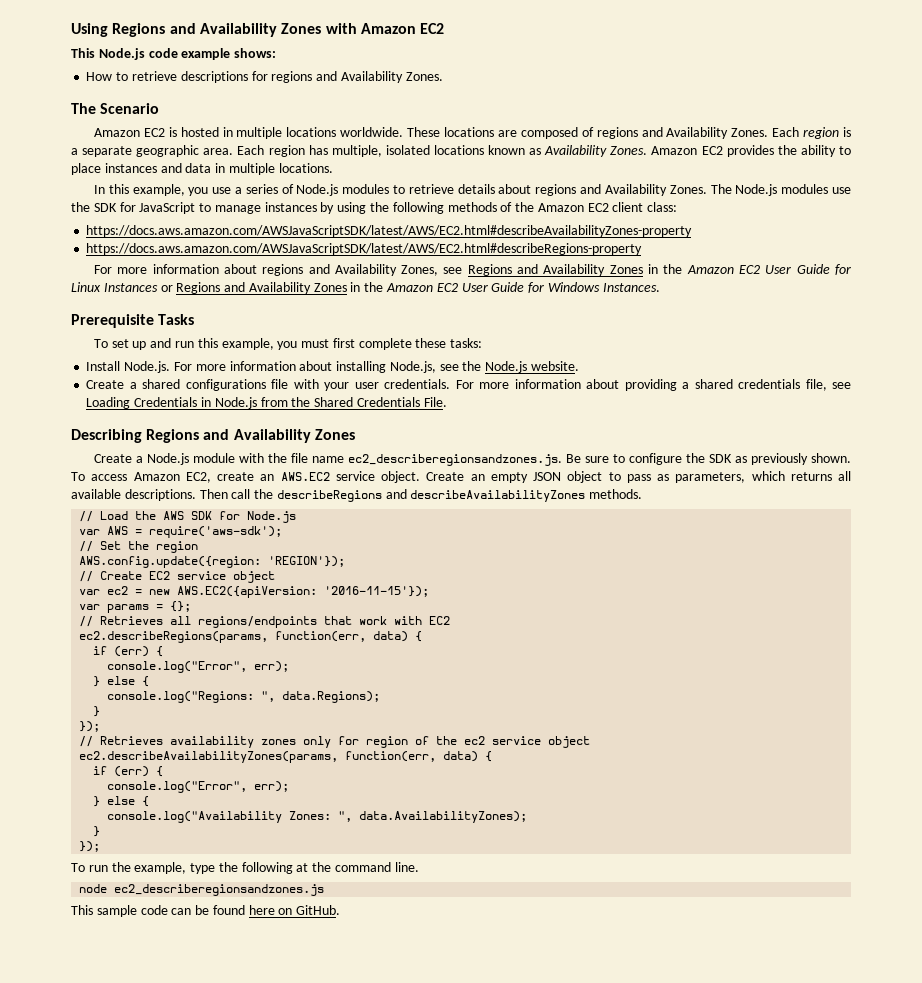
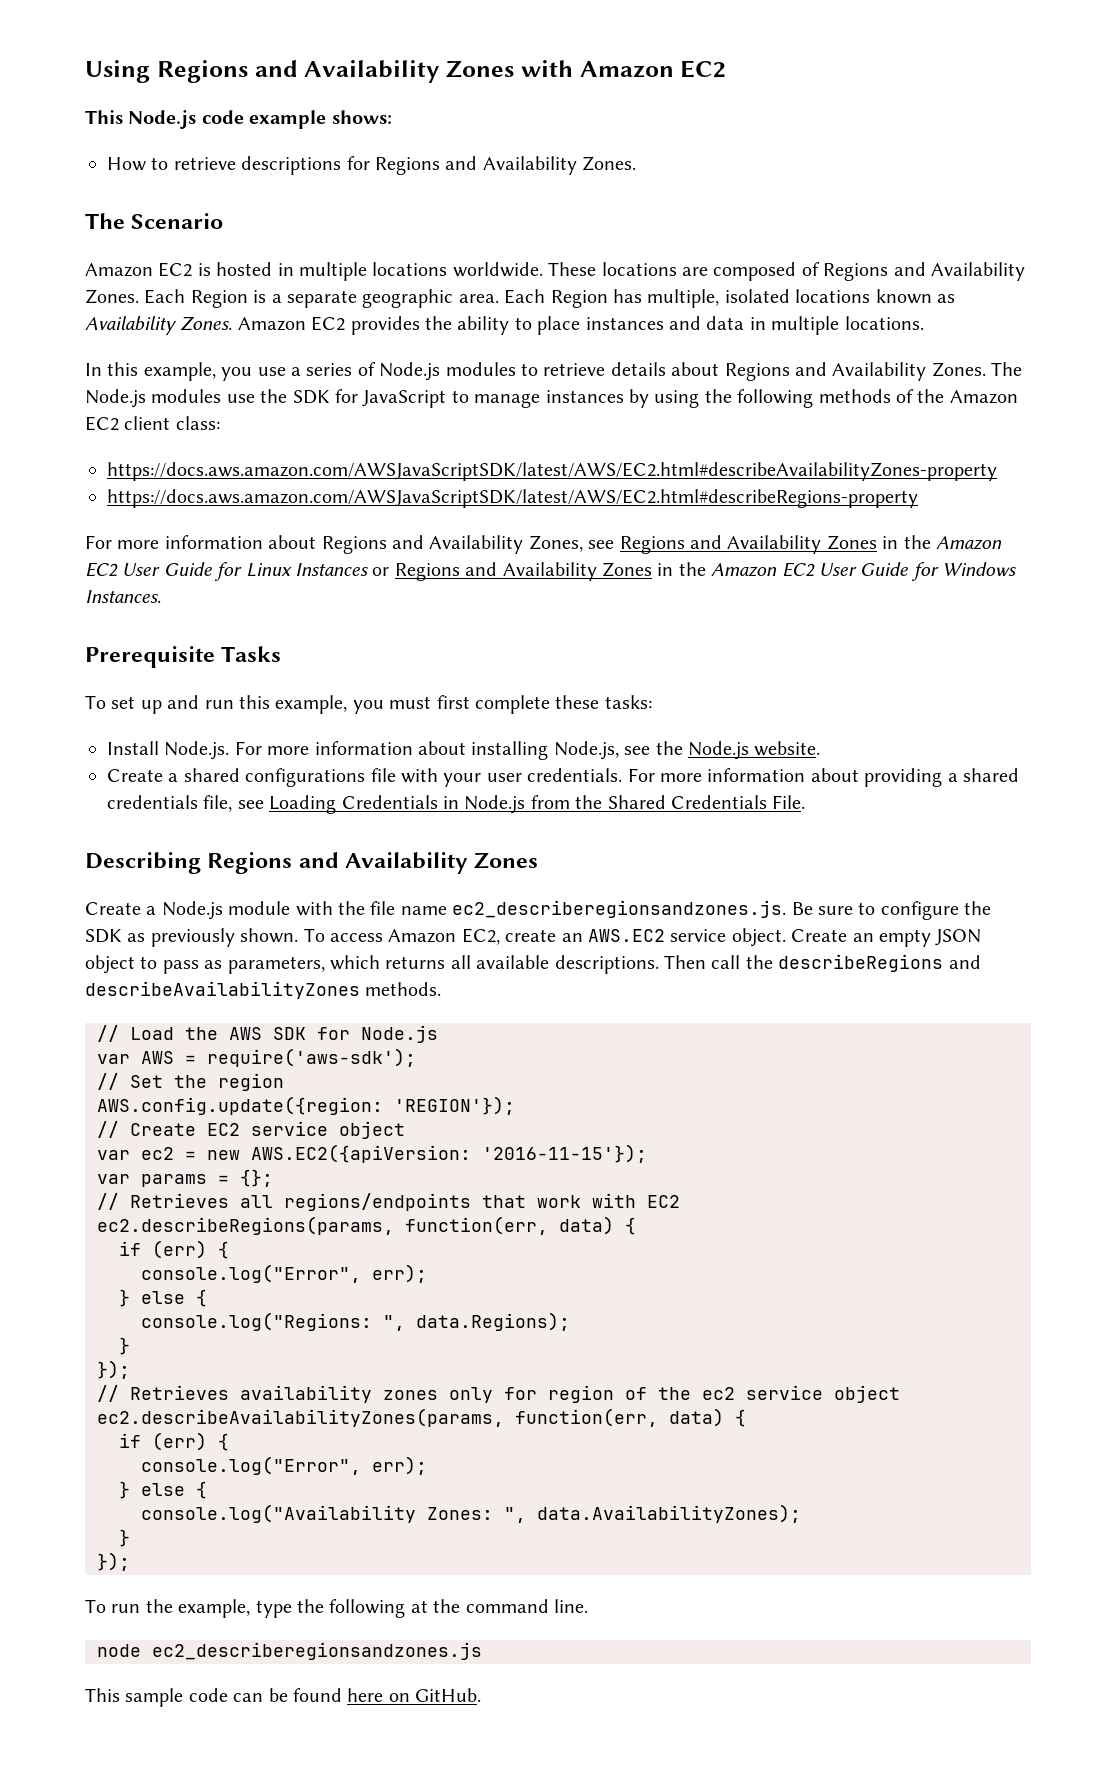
- How to retrieve descriptions for regions and Availability Zones.
+ How to retrieve descriptions for Regions and Availability Zones.
- These locations are composed of regions and Availability Zones.
+ These locations are composed of Regions and Availability Zones.
- Each region is a separate geographic area.
+ Each Region is a separate geographic area.
- Each region has multiple, isolated locations known as Availability Zones.
+ Each Region has multiple, isolated locations known as Availability Zones.
- In this example, you use a series of Node.js modules to retrieve details about regions and Availability Zones.
+ In this example, you use a series of Node.js modules to retrieve details about Regions and Availability Zones.
- For more information about regions and Availability Zones, see Regions and Availability Zones in the Amazon EC2 User Guide for Linux Instances or Regions and Availability Zones in the Amazon EC2 User Guide for Windows Instances.
+ For more information about Regions and Availability Zones, see Regions and Availability Zones in the Amazon EC2 User Guide for Linux Instances or Regions and Availability Zones in the Amazon EC2 User Guide for Windows Instances.

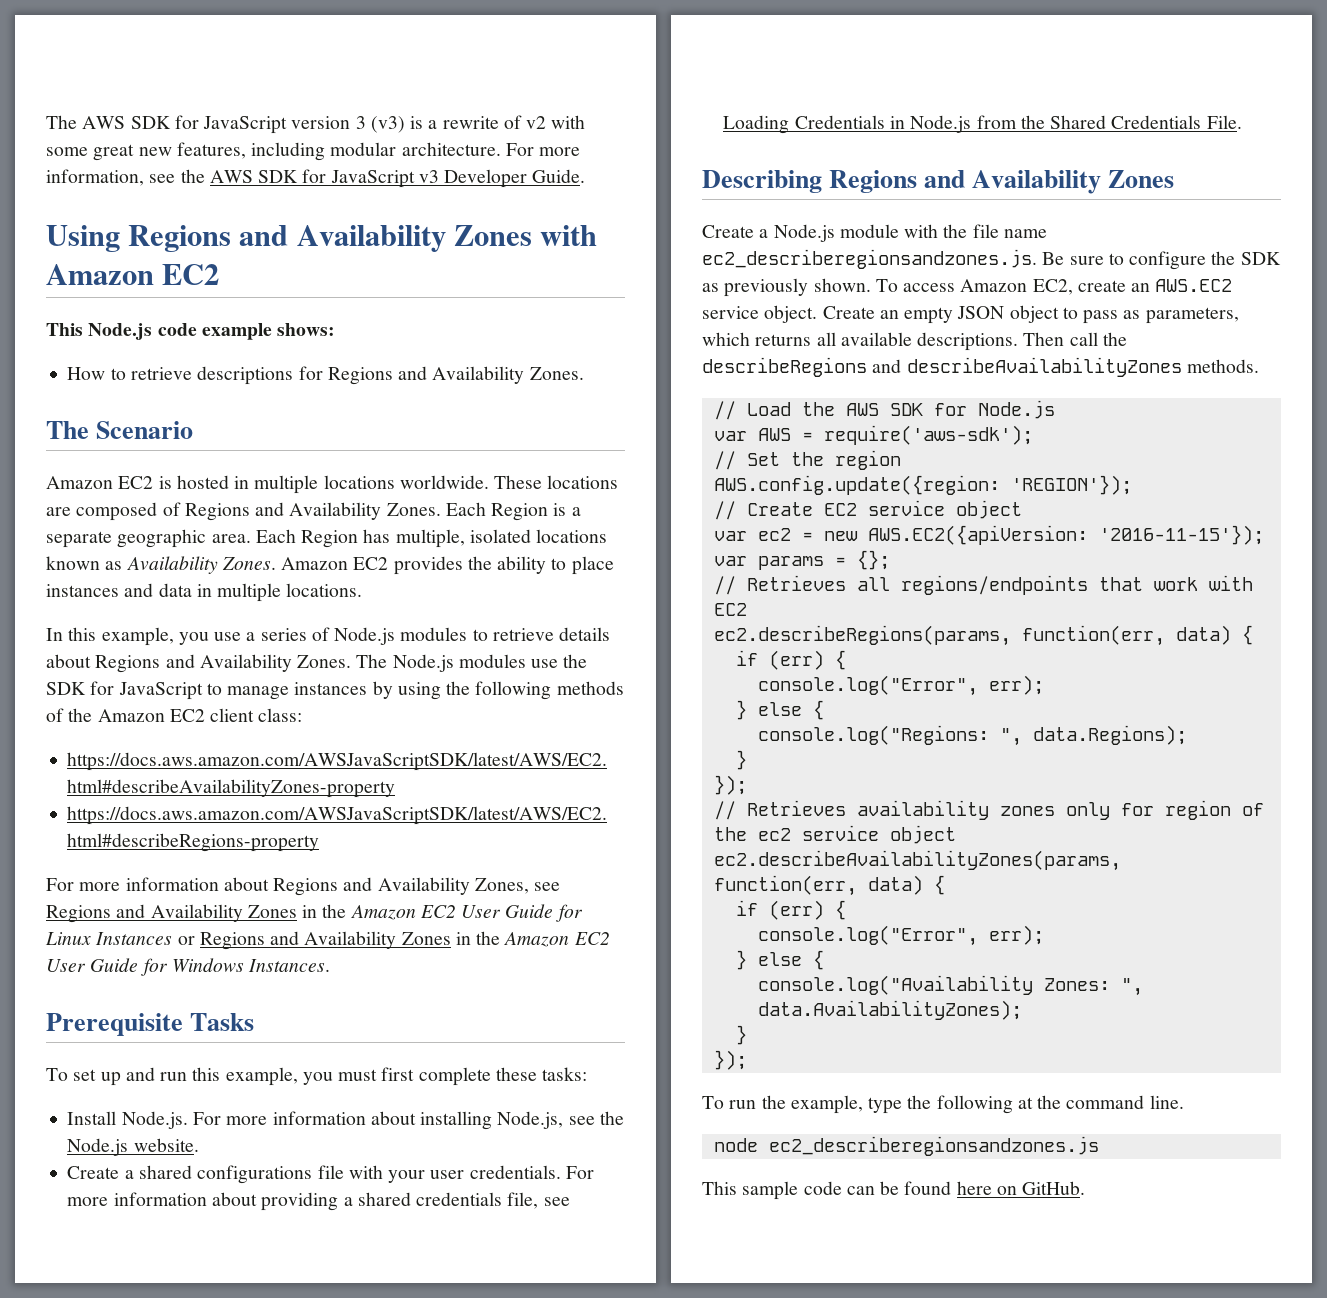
+ The AWS SDK for JavaScript version 3 (v3) is a rewrite of v2 with some great new features, including modular architecture. For more information, see the AWS SDK for JavaScript v3 Developer Guide.

